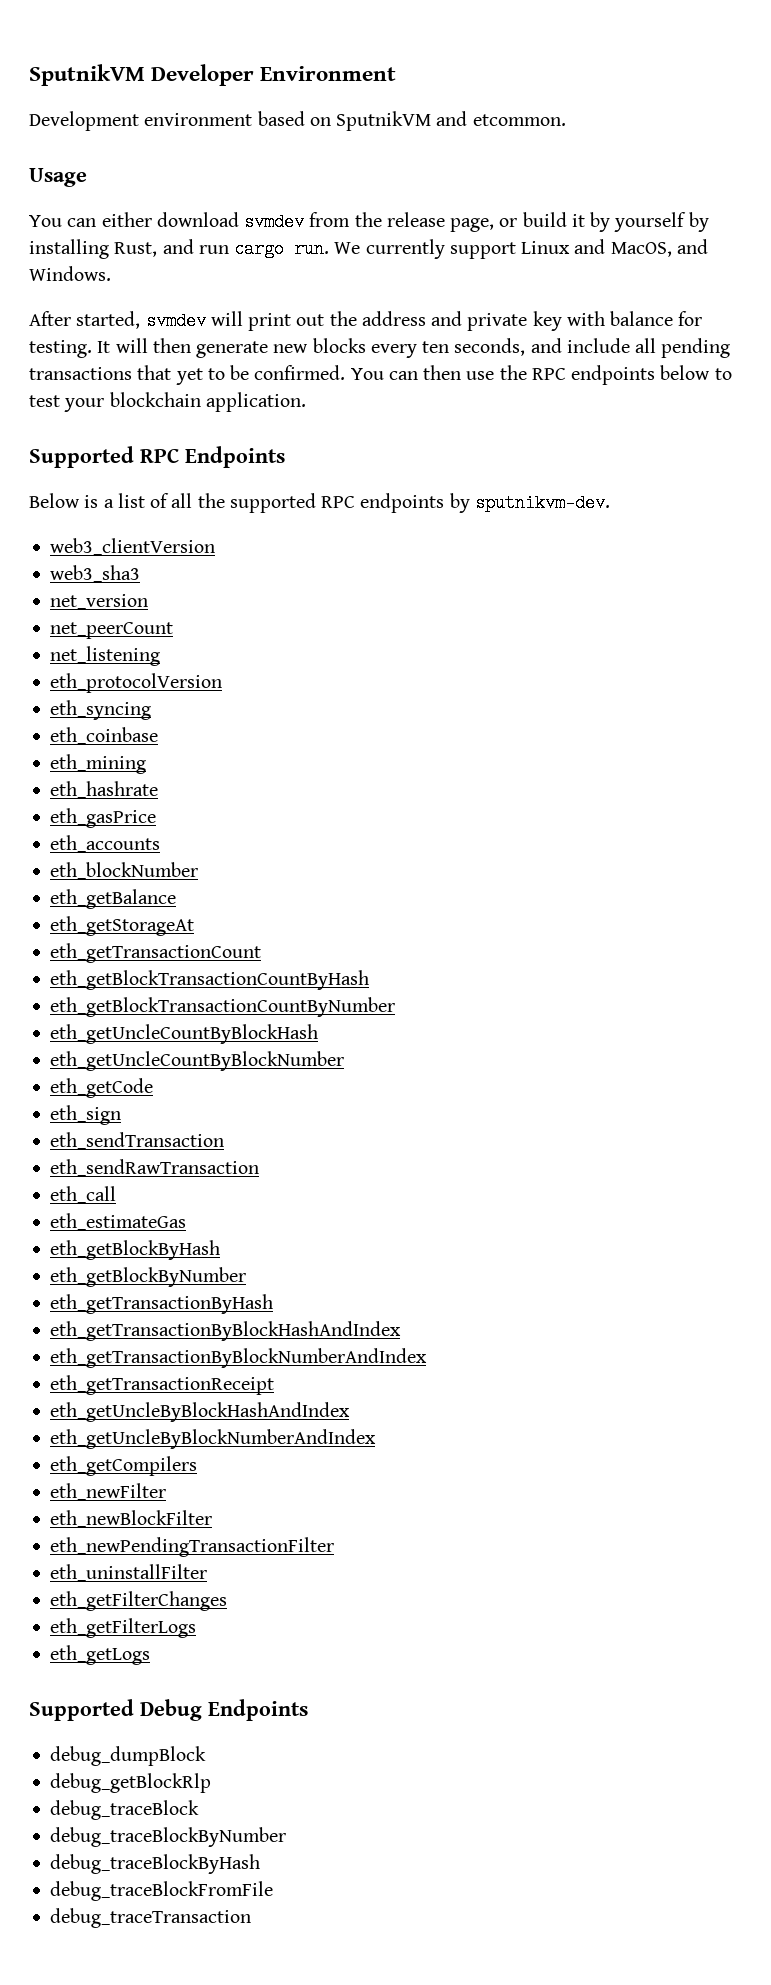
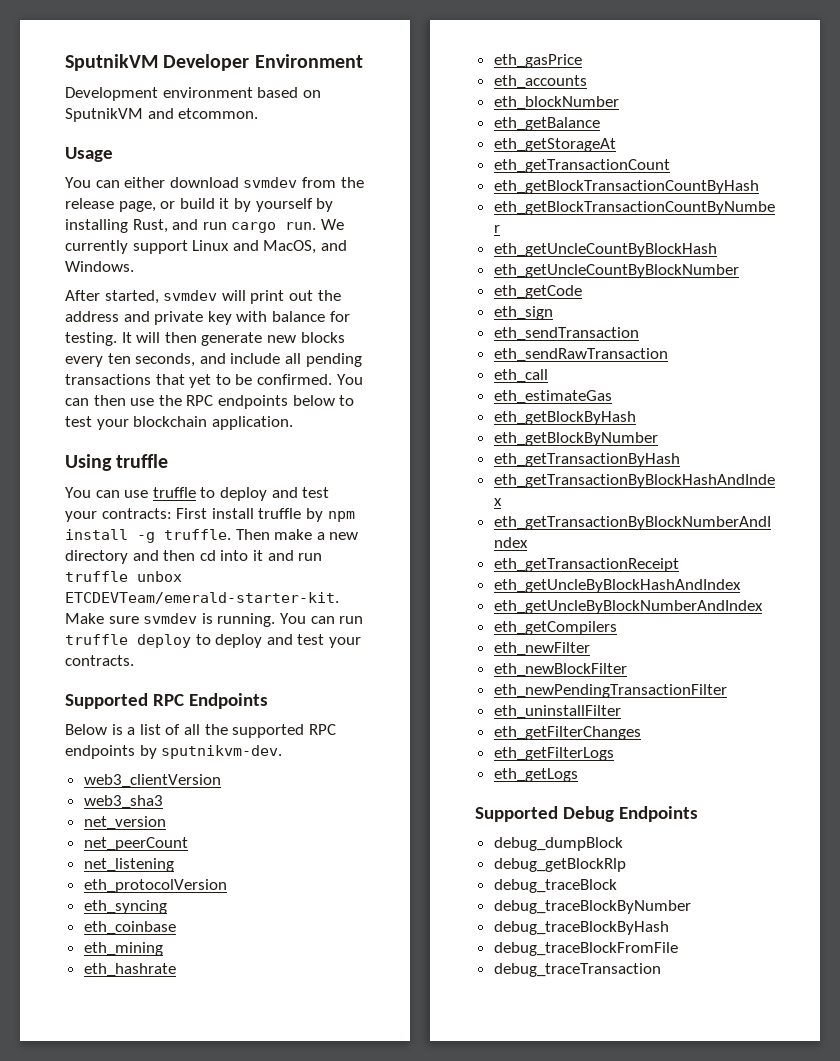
+ Using truffle
+ You can use truffle to deploy and test your contracts: First install truffle by npm install -g truffle. Then make a new directory and then cd into it and run truffle unbox ETCDEVTeam/emerald-starter-kit. Make sure svmdev is running. You can run truffle deploy to deploy and test your contracts.

